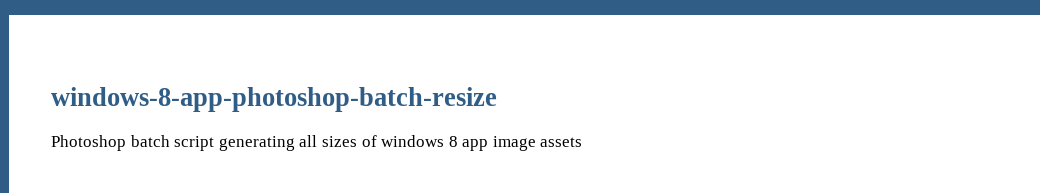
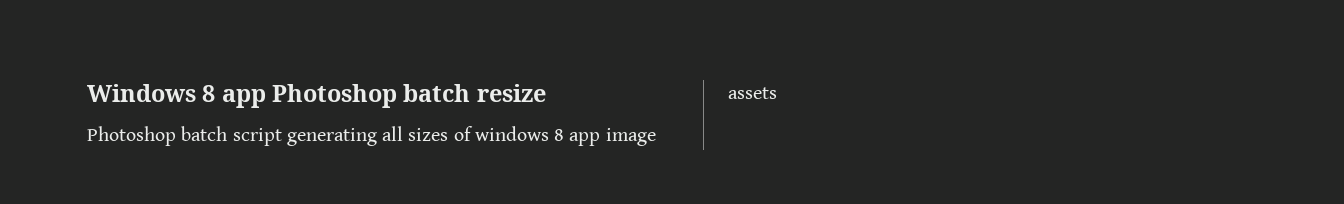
- windows-8-app-photoshop-batch-resize
+ Windows 8 app Photoshop batch resize

